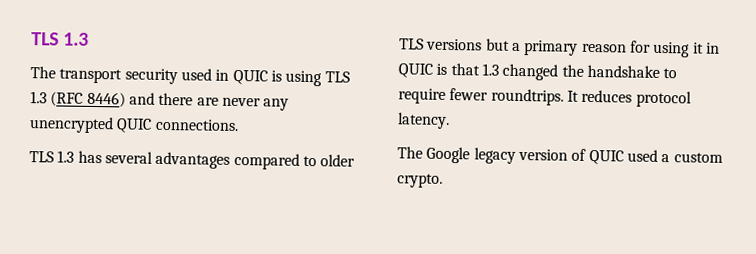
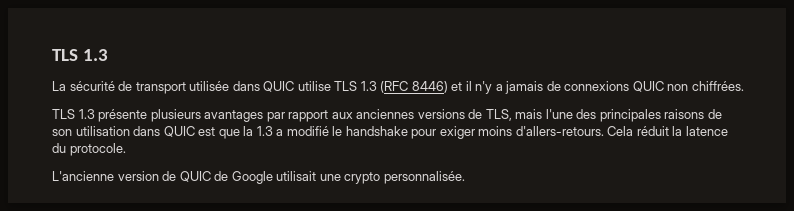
- The transport security used in QUIC is using TLS 1.3 (RFC 8446) and there are never any unencrypted QUIC connections.
- TLS 1.3 has several advantages compared to older TLS versions but a primary reason for using it in QUIC is that 1.3 changed the handshake to require fewer roundtrips. It reduces protocol latency.
- The Google legacy version of QUIC used a custom crypto.
+ La sécurité de transport utilisée dans QUIC utilise TLS 1.3 (RFC 8446) et il n'y a jamais de connexions QUIC non chiffrées.
+ TLS 1.3 présente plusieurs avantages par rapport aux anciennes versions de TLS, mais l'une des principales raisons de son utilisation dans QUIC est que la 1.3 a modifié le handshake pour exiger moins d'allers-retours. Cela réduit la latence du protocole.
+ L'ancienne version de QUIC de Google utilisait une crypto personnalisée.

